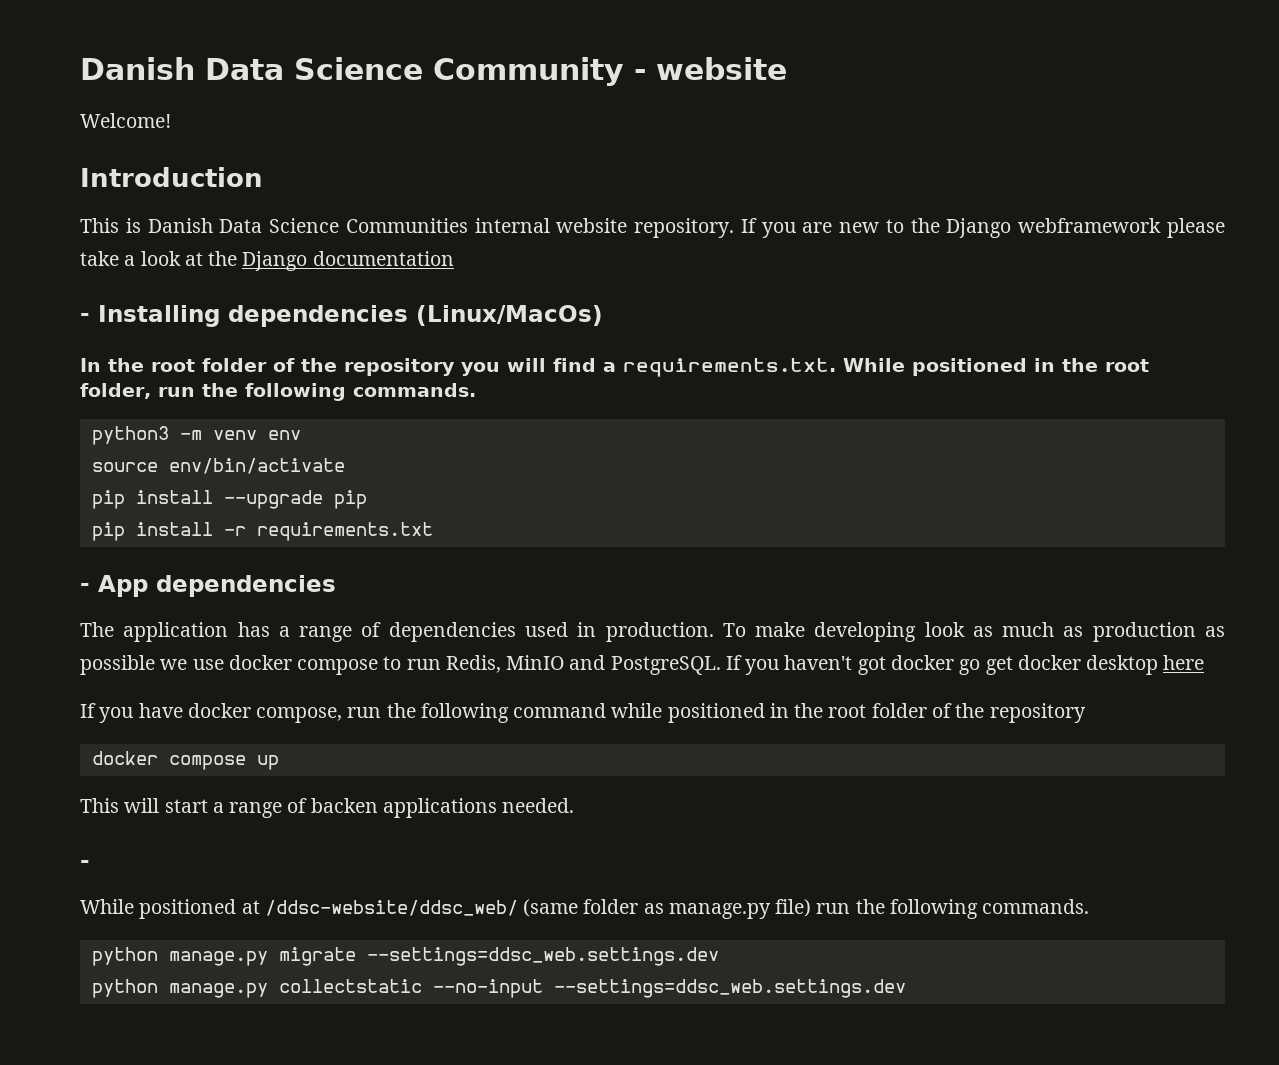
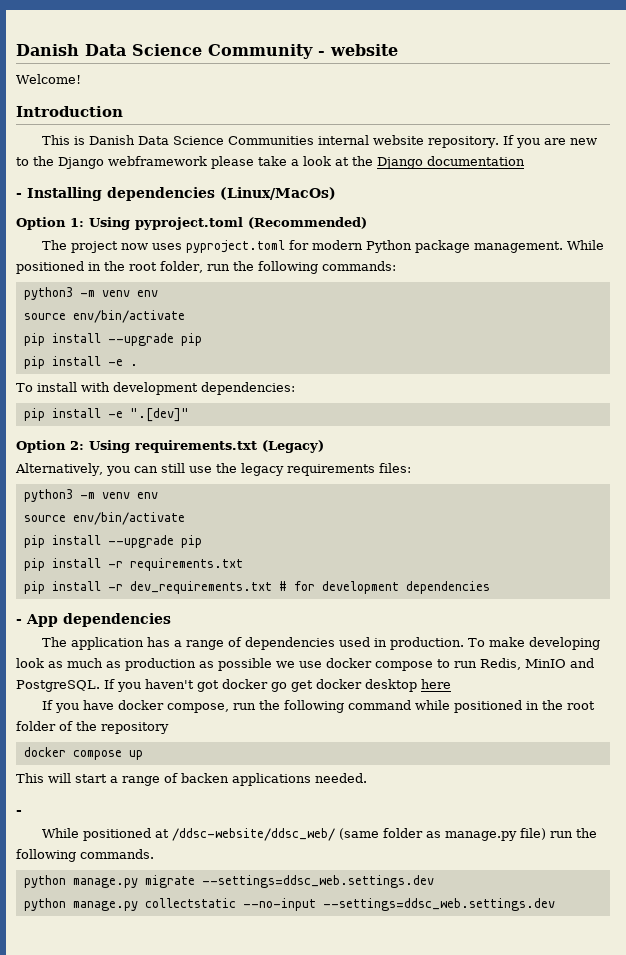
- In the root folder of the repository you will find a requirements.txt. While positioned in the root folder, run the following commands.
+ Option 1: Using pyproject.toml (Recommended)
+ The project now uses pyproject.toml for modern Python package management. While positioned in the root folder, run the following commands:
+ python3 -m venv env
+ source env/bin/activate
+ pip install --upgrade pip
+ pip install -e .
+ To install with development dependencies:
+ pip install -e ".[dev]"
+ Option 2: Using requirements.txt (Legacy)
+ Alternatively, you can still use the legacy requirements files:
+ pip install -r dev_requirements.txt # for development dependencies

